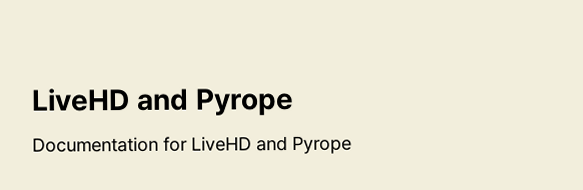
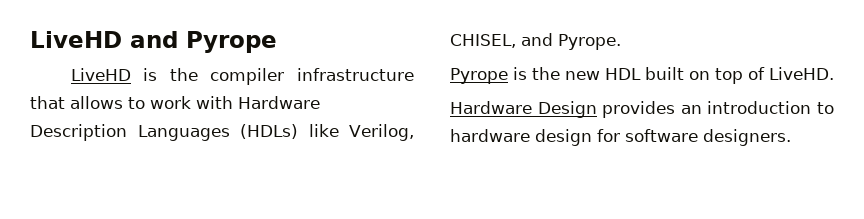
- Documentation for LiveHD and Pyrope
+ LiveHD is the compiler infrastructure that allows to work with Hardware Description Languages (HDLs) like Verilog, CHISEL, and Pyrope.
+ Pyrope is the new HDL built on top of LiveHD.
+ Hardware Design provides an introduction to hardware design for software designers.

